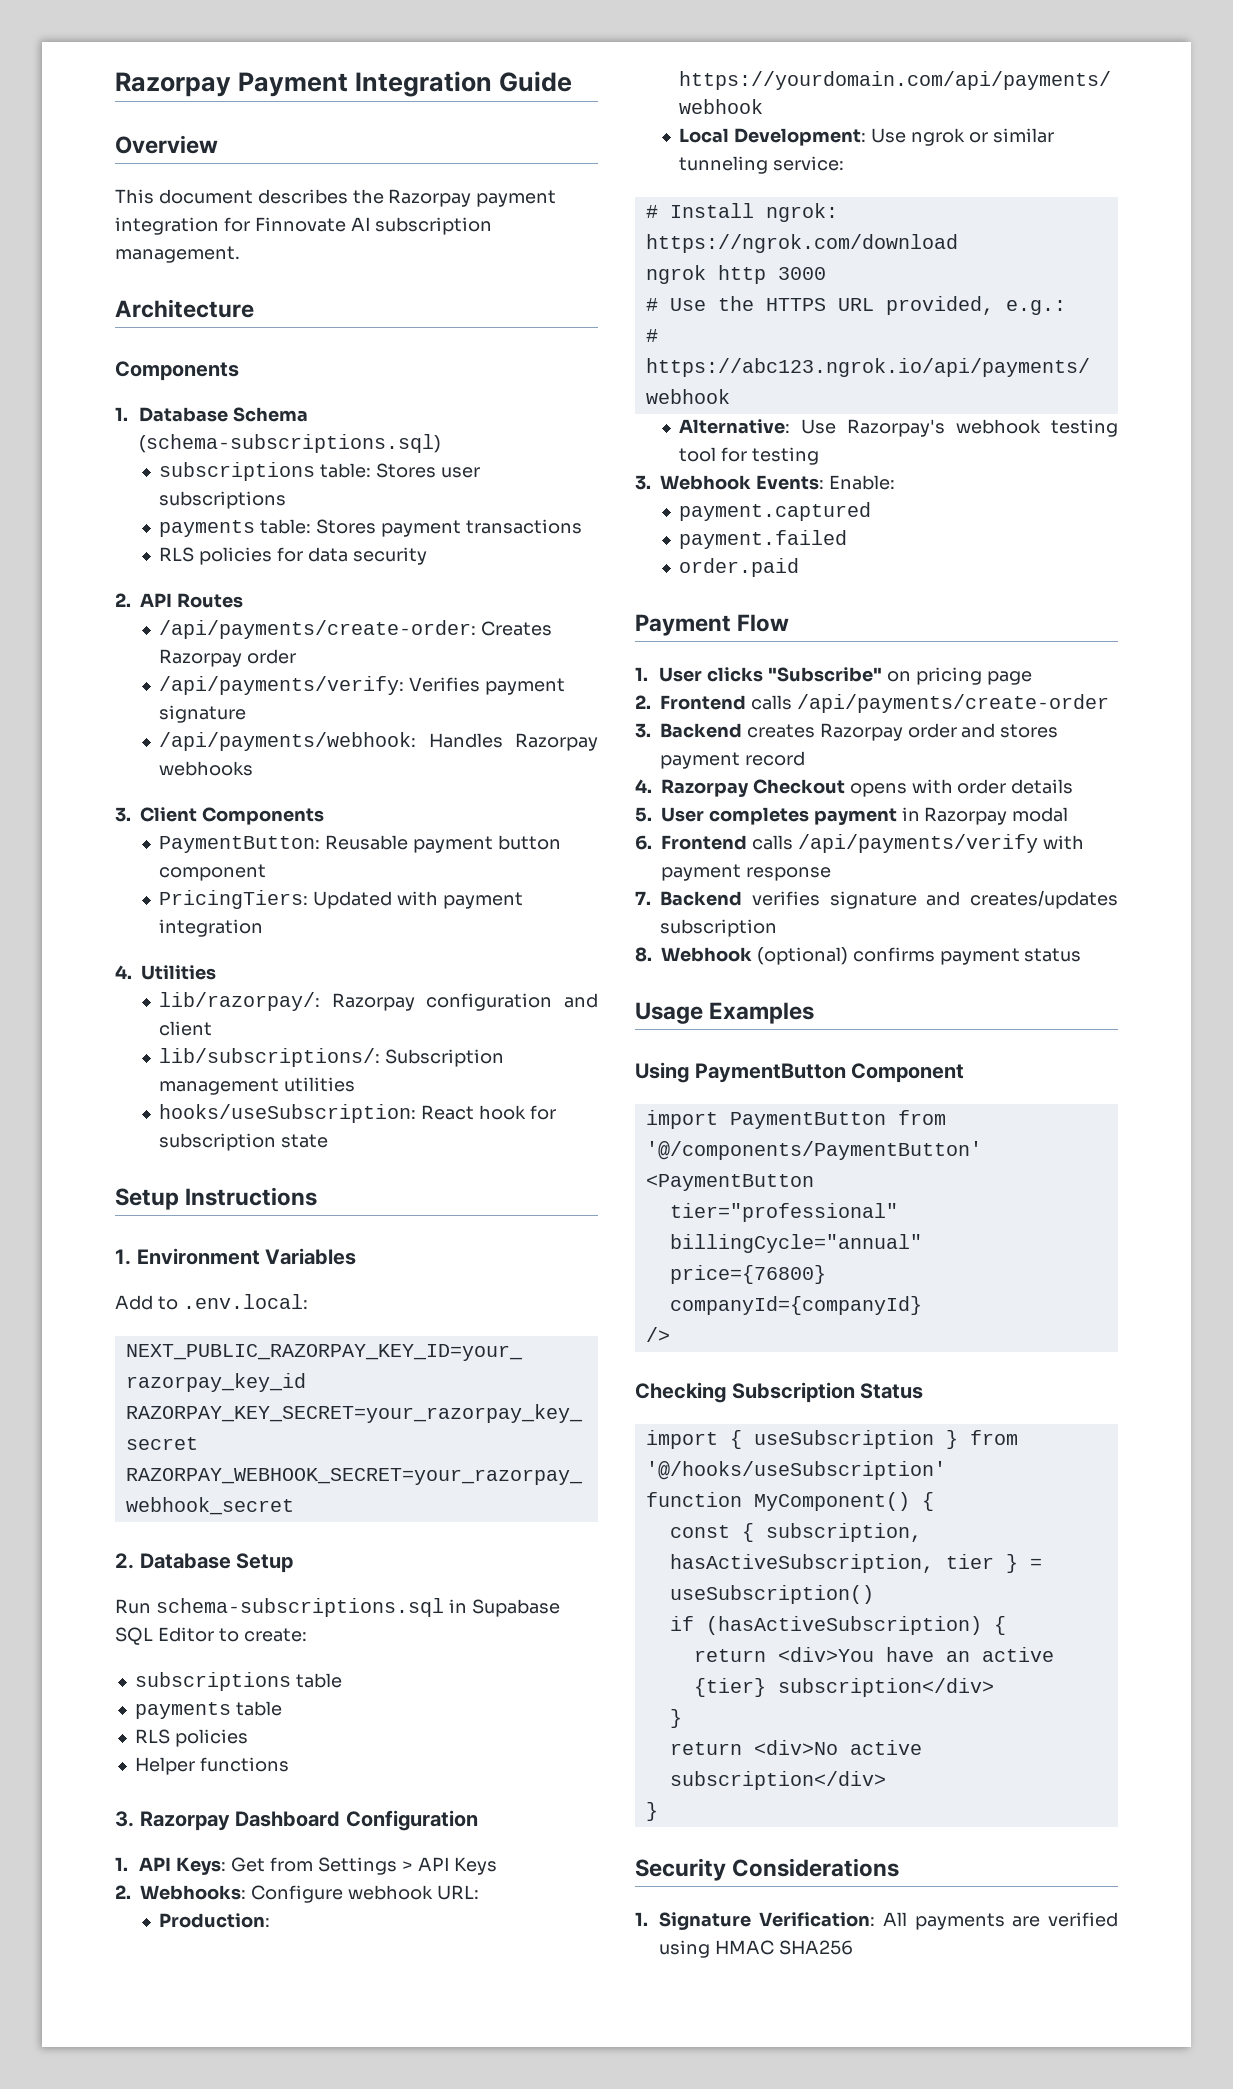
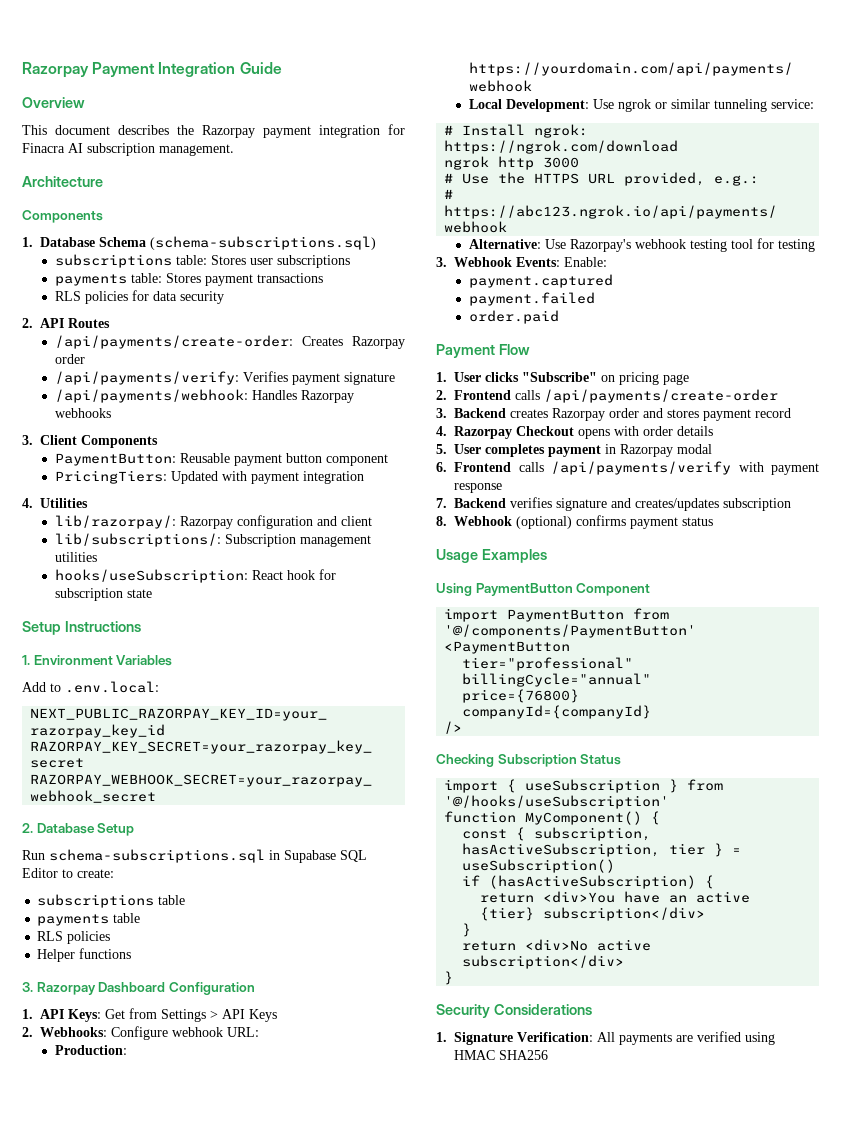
- This document describes the Razorpay payment integration for Finnovate AI subscription management.
+ This document describes the Razorpay payment integration for Finacra AI subscription management.

